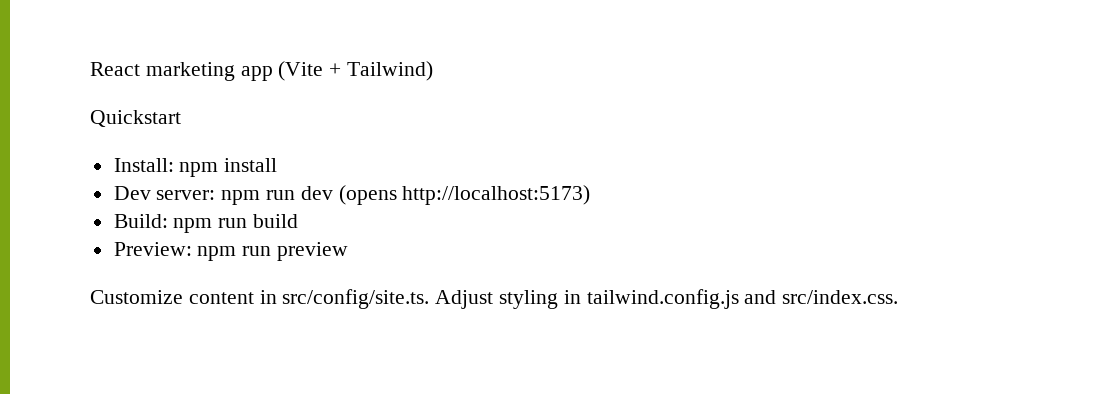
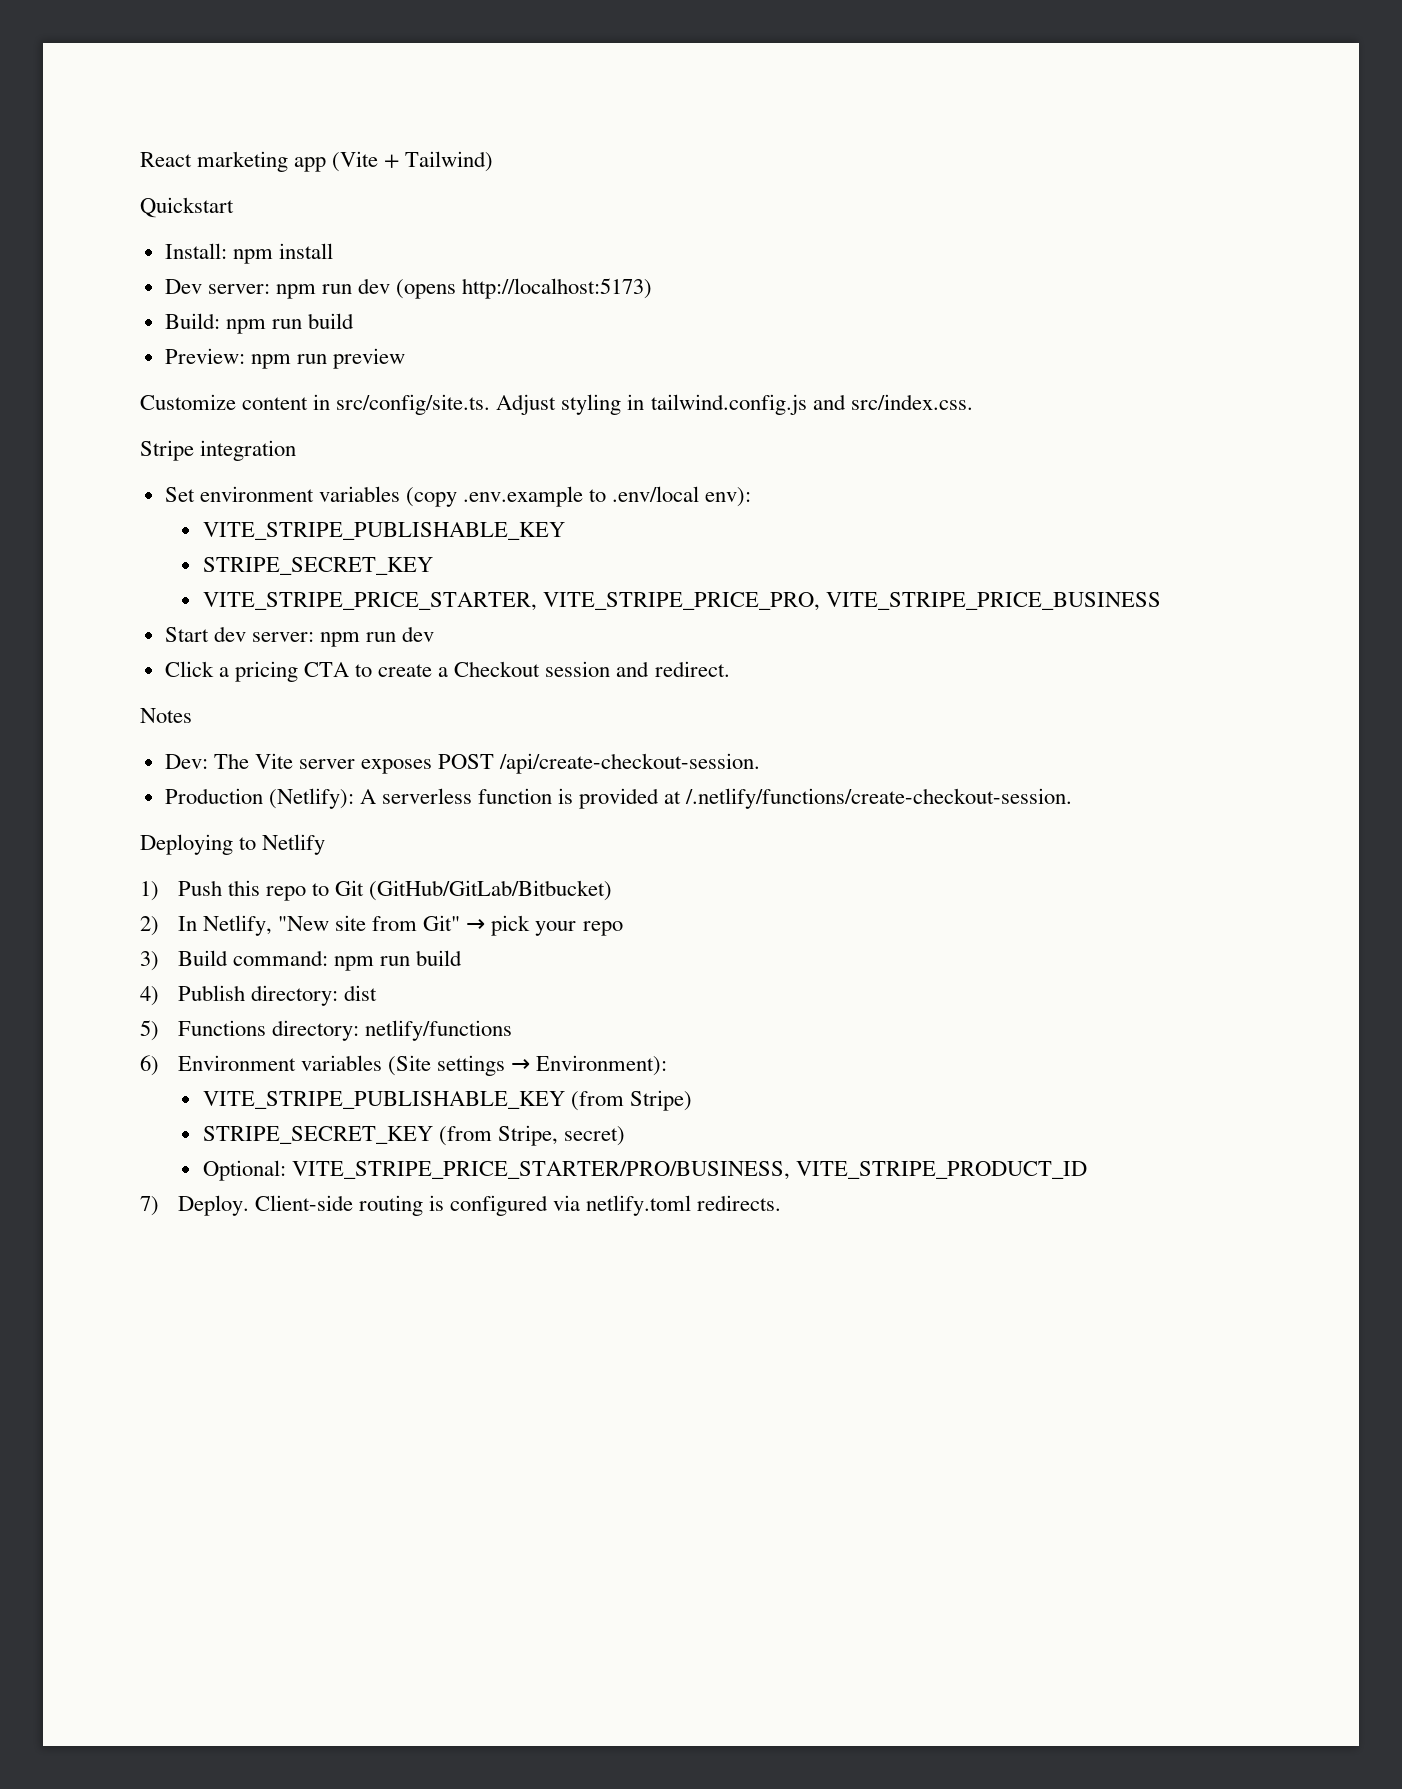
+ Stripe integration
+ Set environment variables (copy .env.example to .env/local env):
+ VITE_STRIPE_PUBLISHABLE_KEY
+ STRIPE_SECRET_KEY
+ VITE_STRIPE_PRICE_STARTER, VITE_STRIPE_PRICE_PRO, VITE_STRIPE_PRICE_BUSINESS
+ Start dev server: npm run dev
+ Click a pricing CTA to create a Checkout session and redirect.
+ Notes
+ Dev: The Vite server exposes POST /api/create-checkout-session.
+ Production (Netlify): A serverless function is provided at /.netlify/functions/create-checkout-session.
+ Deploying to Netlify
+ 1) Push this repo to Git (GitHub/GitLab/Bitbucket)
+ 2) In Netlify, "New site from Git" → pick your repo
+ 3) Build command: npm run build
+ 4) Publish directory: dist
+ 5) Functions directory: netlify/functions
+ 6) Environment variables (Site settings → Environment):
+ VITE_STRIPE_PUBLISHABLE_KEY (from Stripe)
+ STRIPE_SECRET_KEY (from Stripe, secret)
+ Optional: VITE_STRIPE_PRICE_STARTER/PRO/BUSINESS, VITE_STRIPE_PRODUCT_ID
+ 7) Deploy. Client-side routing is configured via netlify.toml redirects.

